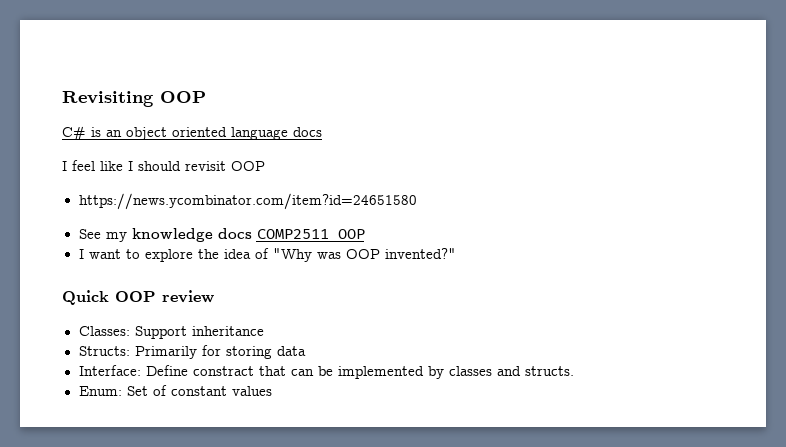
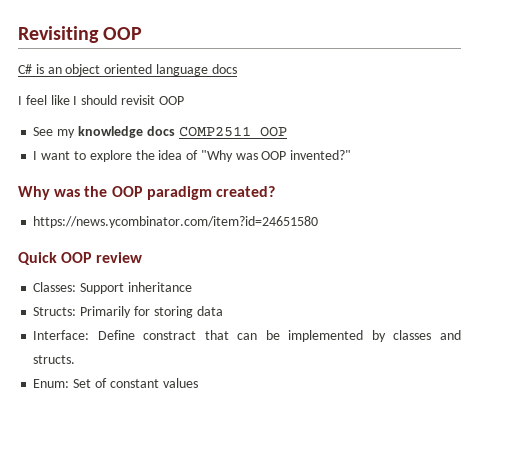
- https://news.ycombinator.com/item?id=24651580
+ Why was the OOP paradigm created?
+ https://news.ycombinator.com/item?id=24651580

